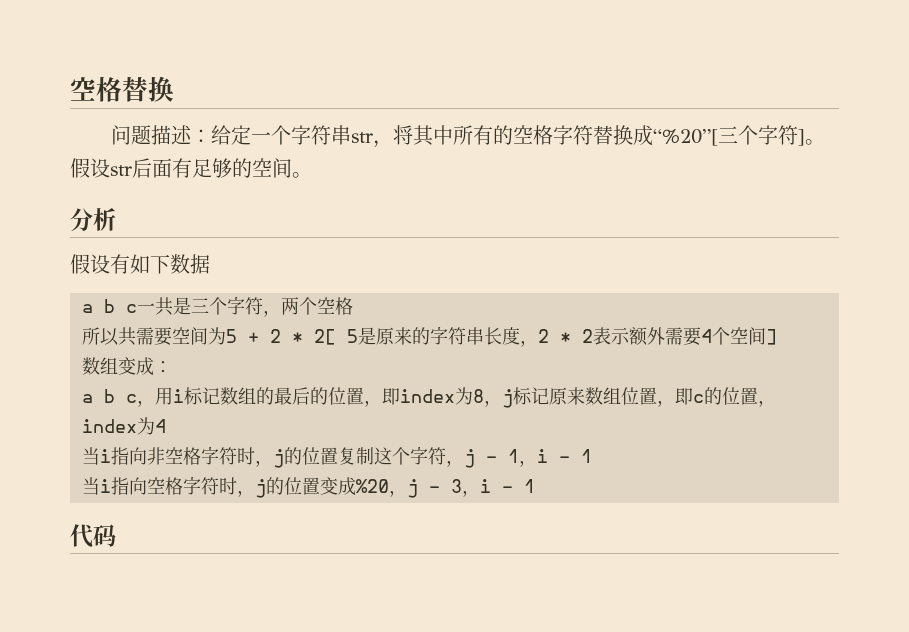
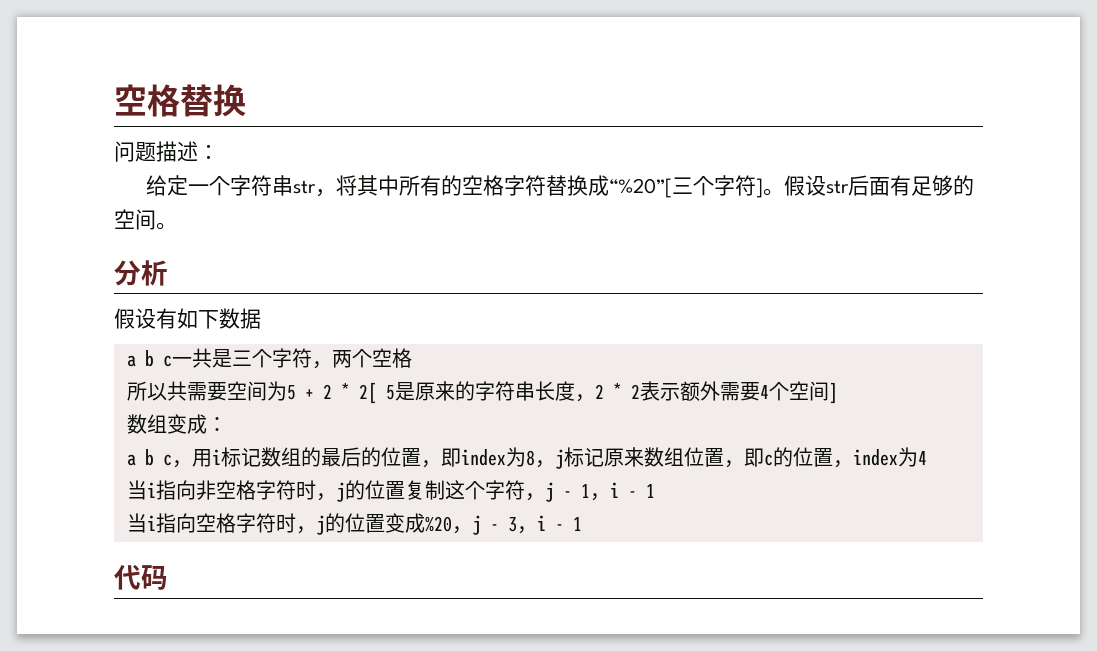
- 问题描述：给定一个字符串str，将其中所有的空格字符替换成“%20”[三个字符]。
+ 问题描述：
+ 给定一个字符串str，将其中所有的空格字符替换成“%20”[三个字符]。

